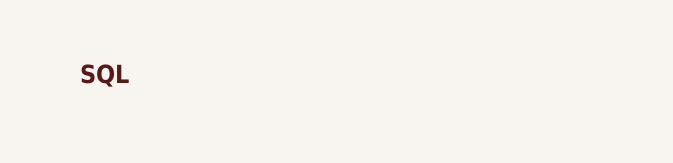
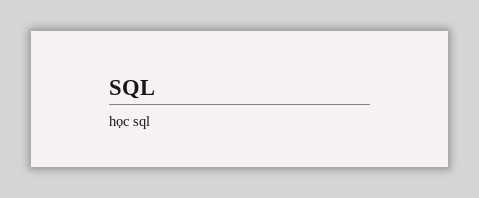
+ học sql

